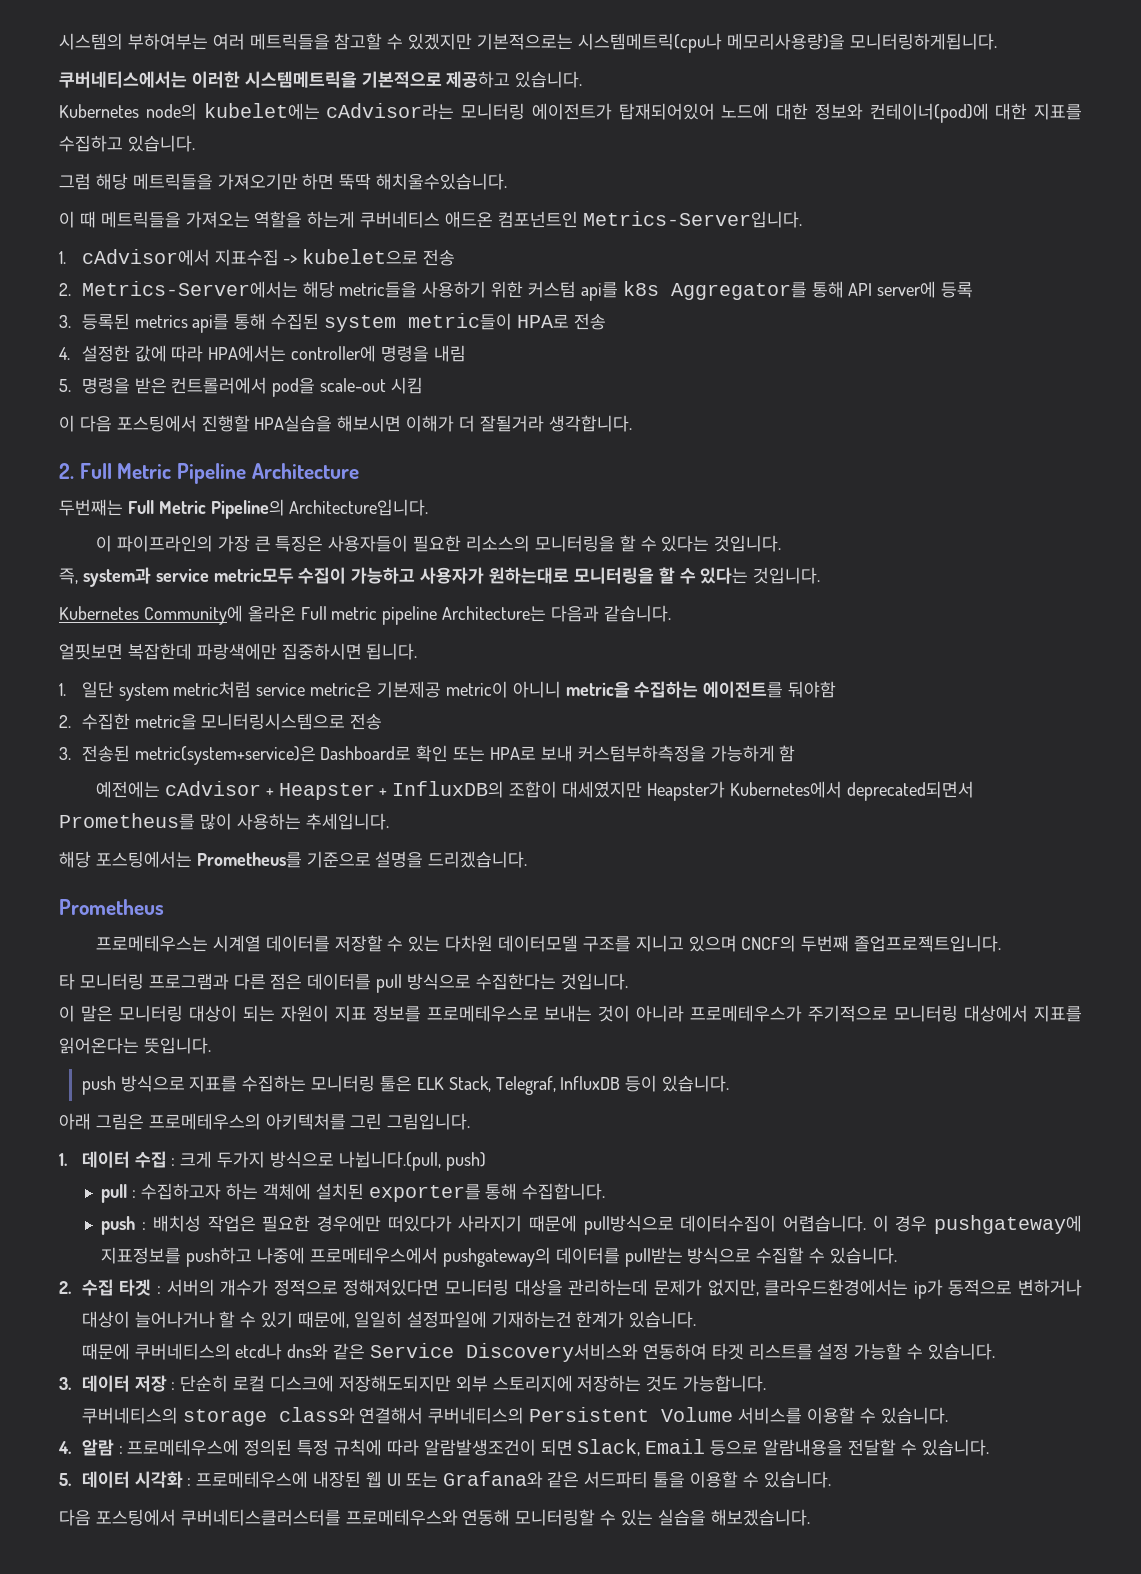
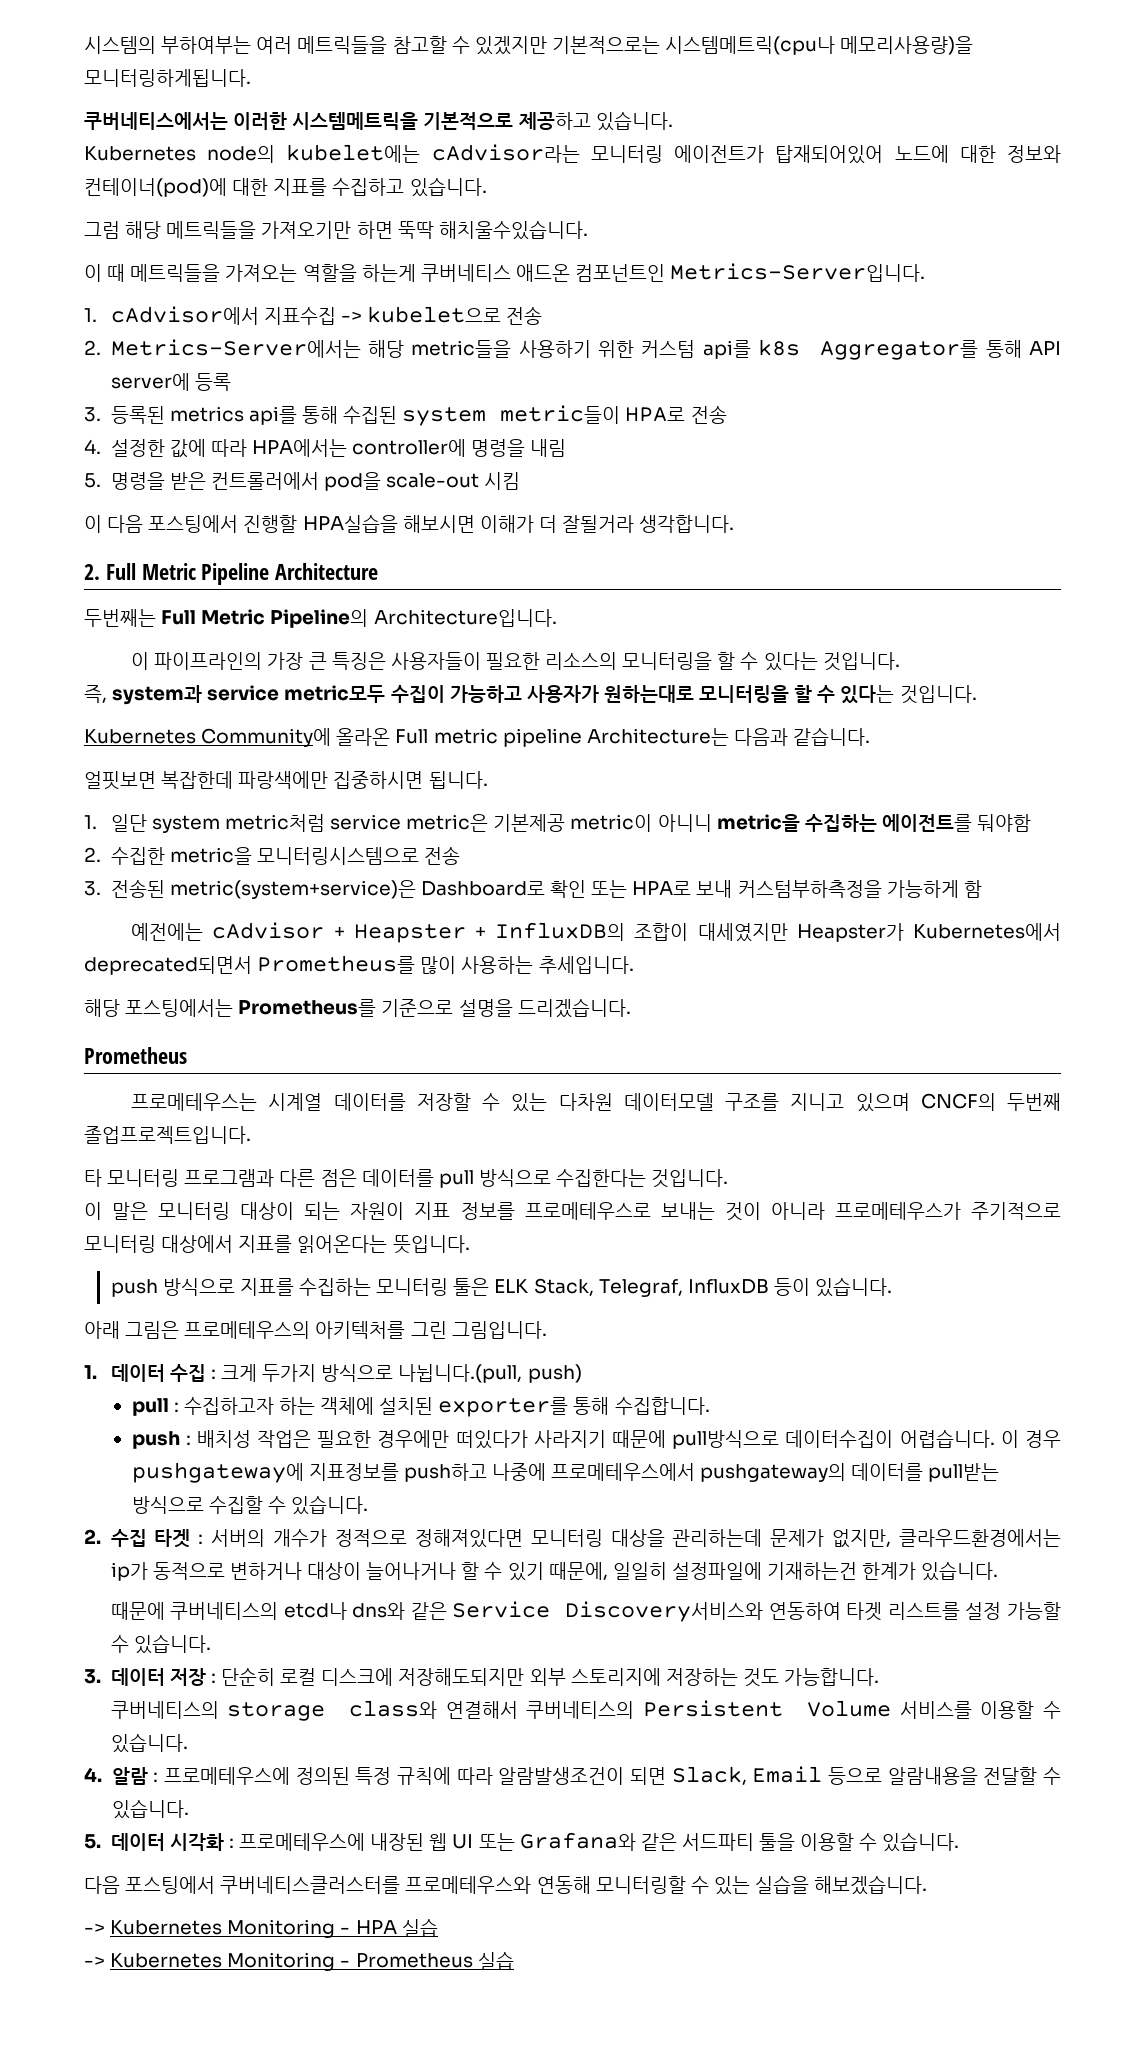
+ -> Kubernetes Monitoring - HPA 실습
+ -> Kubernetes Monitoring - Prometheus 실습

